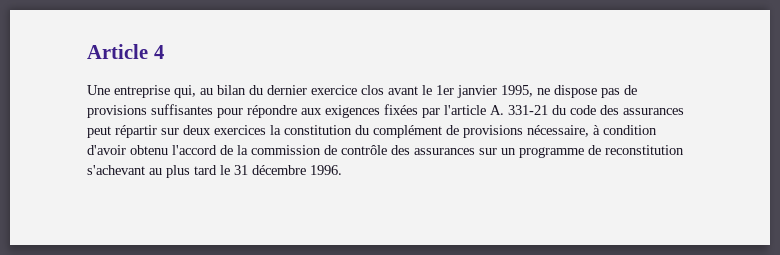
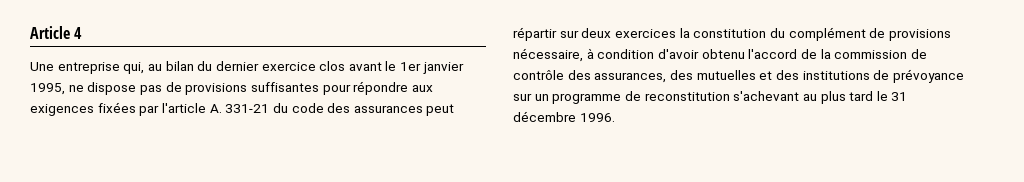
- Une entreprise qui, au bilan du dernier exercice clos avant le 1er janvier 1995, ne dispose pas de provisions suffisantes pour répondre aux exigences fixées par l'article A. 331-21 du code des assurances peut répartir sur deux exercices la constitution du complément de provisions nécessaire, à condition d'avoir obtenu l'accord de la commission de contrôle des assurances sur un programme de reconstitution s'achevant au plus tard le 31 décembre 1996.
+ Une entreprise qui, au bilan du dernier exercice clos avant le 1er janvier 1995, ne dispose pas de provisions suffisantes pour répondre aux exigences fixées par l'article A. 331-21 du code des assurances peut répartir sur deux exercices la constitution du complément de provisions nécessaire, à condition d'avoir obtenu l'accord de la commission de contrôle des assurances, des mutuelles et des institutions de prévoyance sur un programme de reconstitution s'achevant au plus tard le 31 décembre 1996.

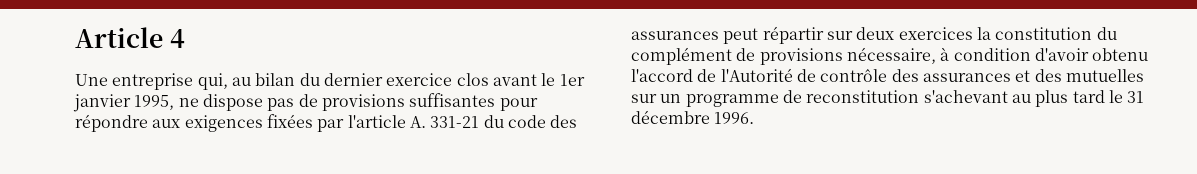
- Une entreprise qui, au bilan du dernier exercice clos avant le 1er janvier 1995, ne dispose pas de provisions suffisantes pour répondre aux exigences fixées par l'article A. 331-21 du code des assurances peut répartir sur deux exercices la constitution du complément de provisions nécessaire, à condition d'avoir obtenu l'accord de la commission de contrôle des assurances, des mutuelles et des institutions de prévoyance sur un programme de reconstitution s'achevant au plus tard le 31 décembre 1996.
+ Une entreprise qui, au bilan du dernier exercice clos avant le 1er janvier 1995, ne dispose pas de provisions suffisantes pour répondre aux exigences fixées par l'article A. 331-21 du code des assurances peut répartir sur deux exercices la constitution du complément de provisions nécessaire, à condition d'avoir obtenu l'accord de l'Autorité de contrôle des assurances et des mutuelles sur un programme de reconstitution s'achevant au plus tard le 31 décembre 1996.

